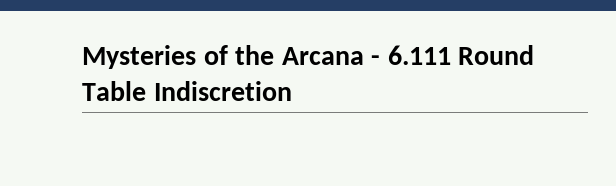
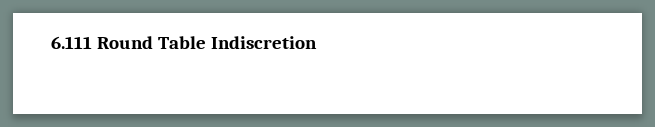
- Mysteries of the Arcana - 6.111 Round Table Indiscretion
+ 6.111 Round Table Indiscretion

